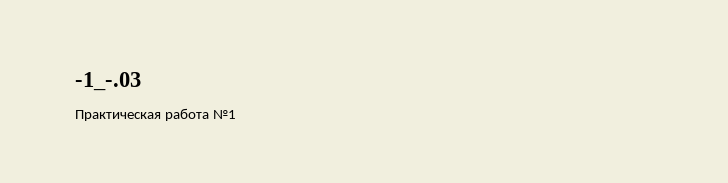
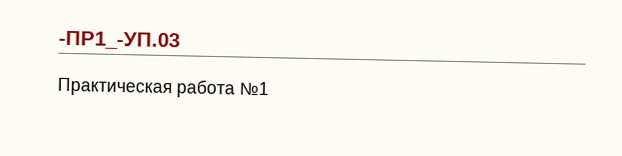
- -1_-.03
+ -ПР1_-УП.03

